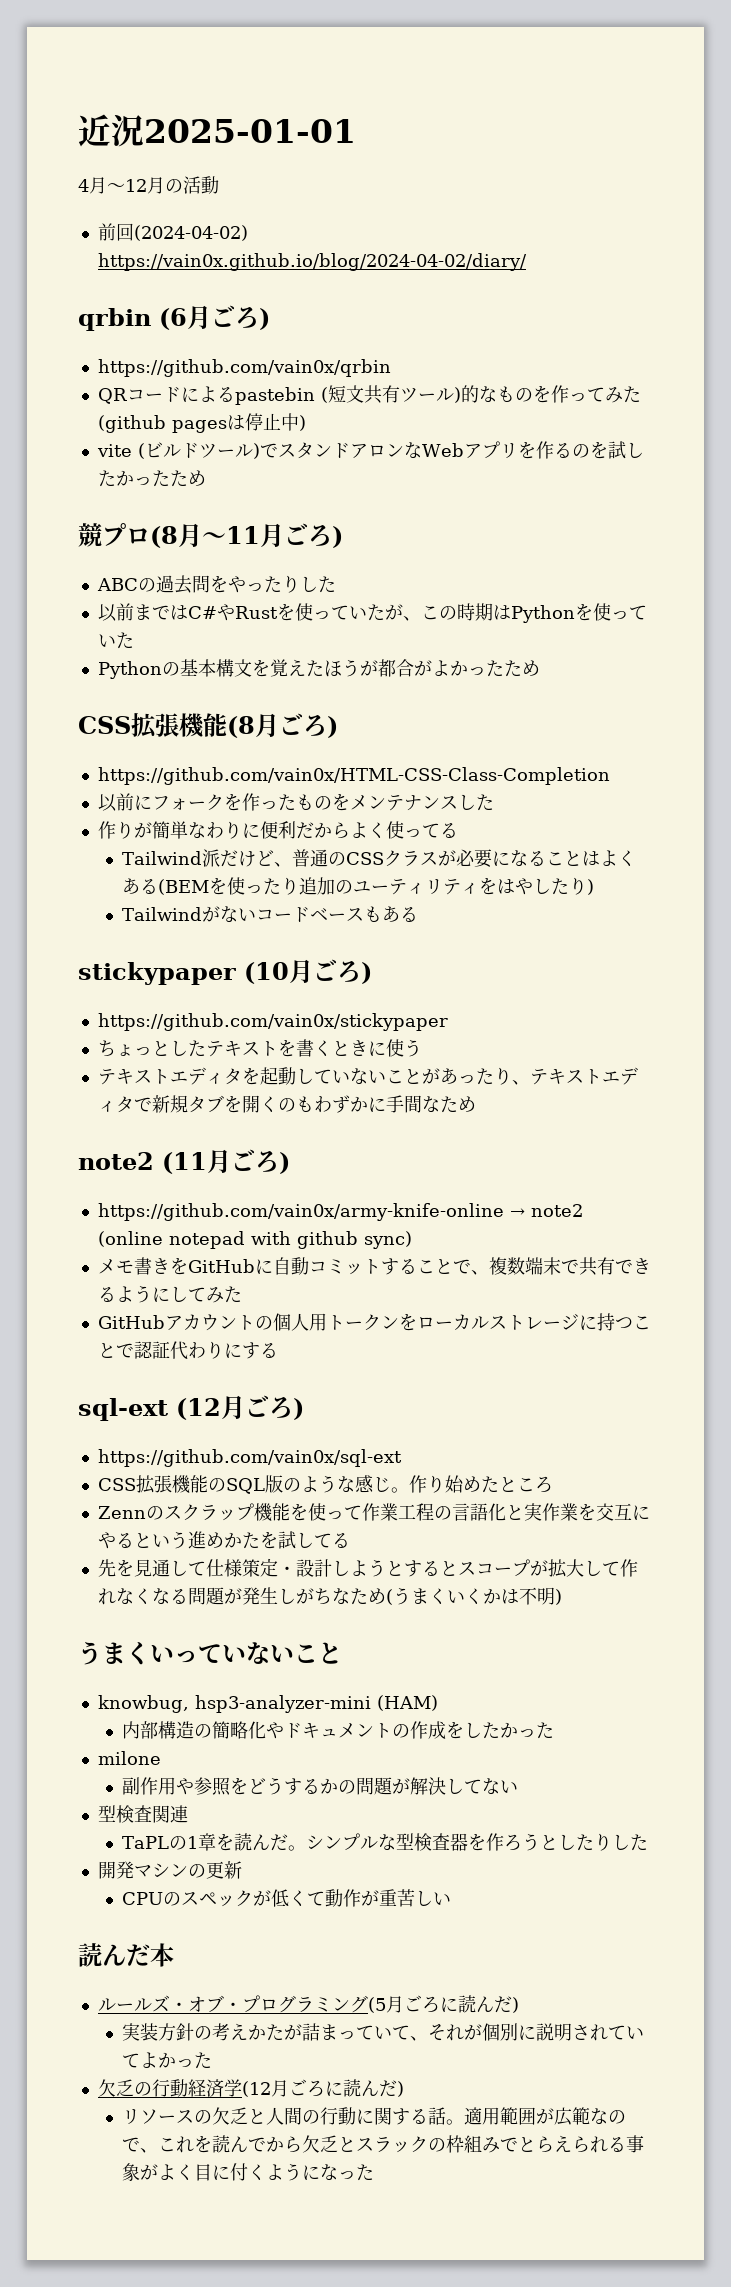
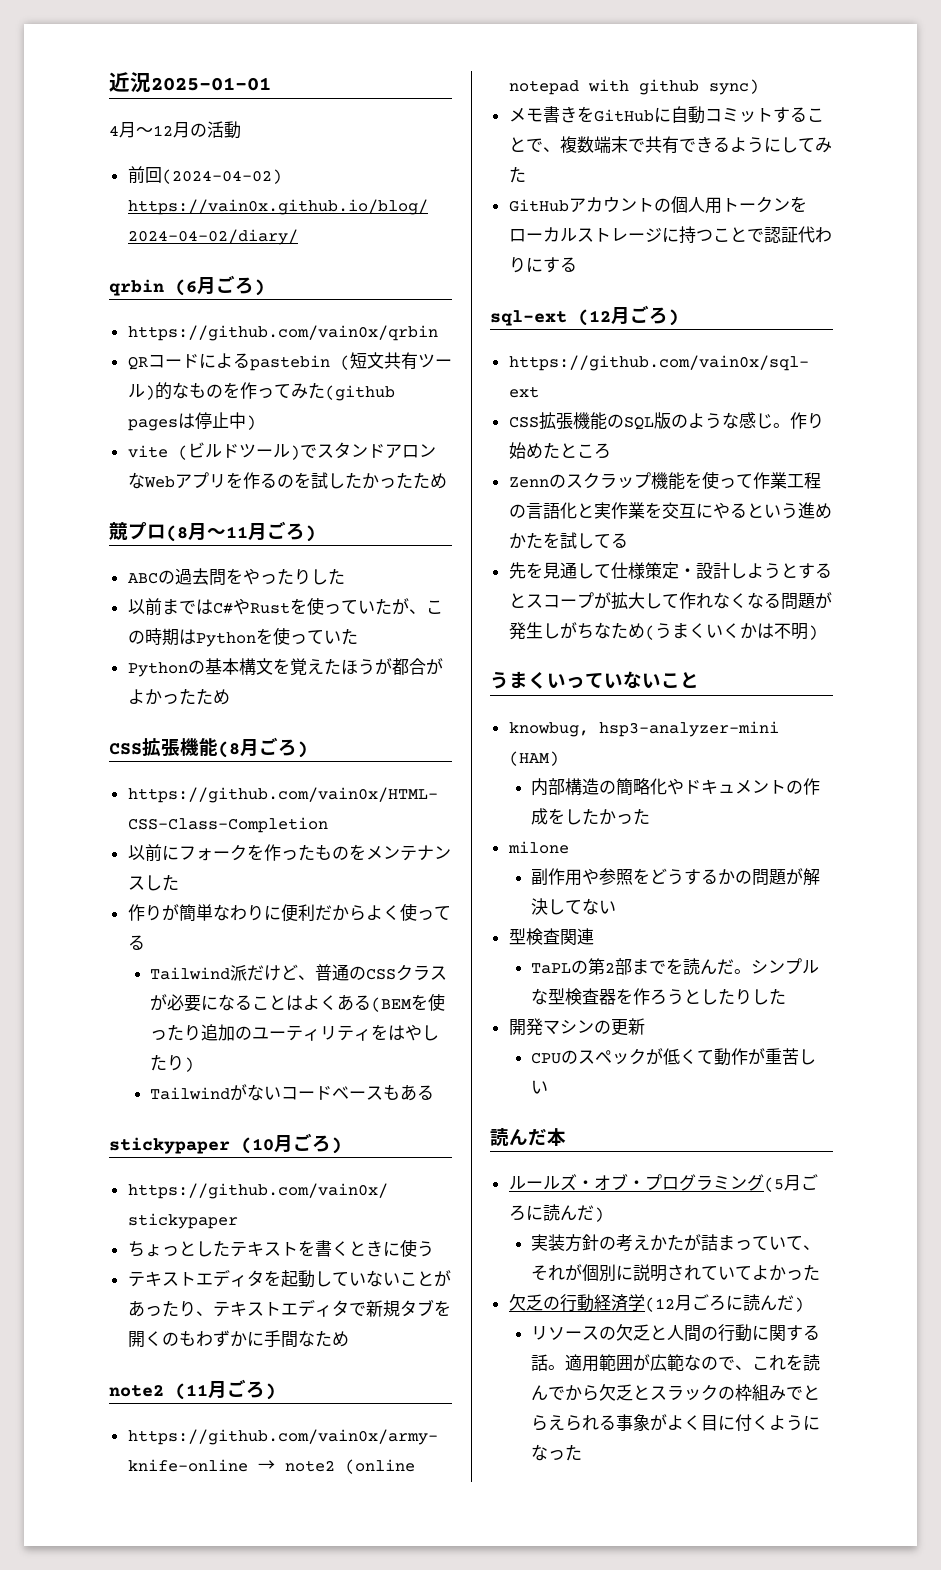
- TaPLの1章を読んだ。
+ TaPLの第2部までを読んだ。

